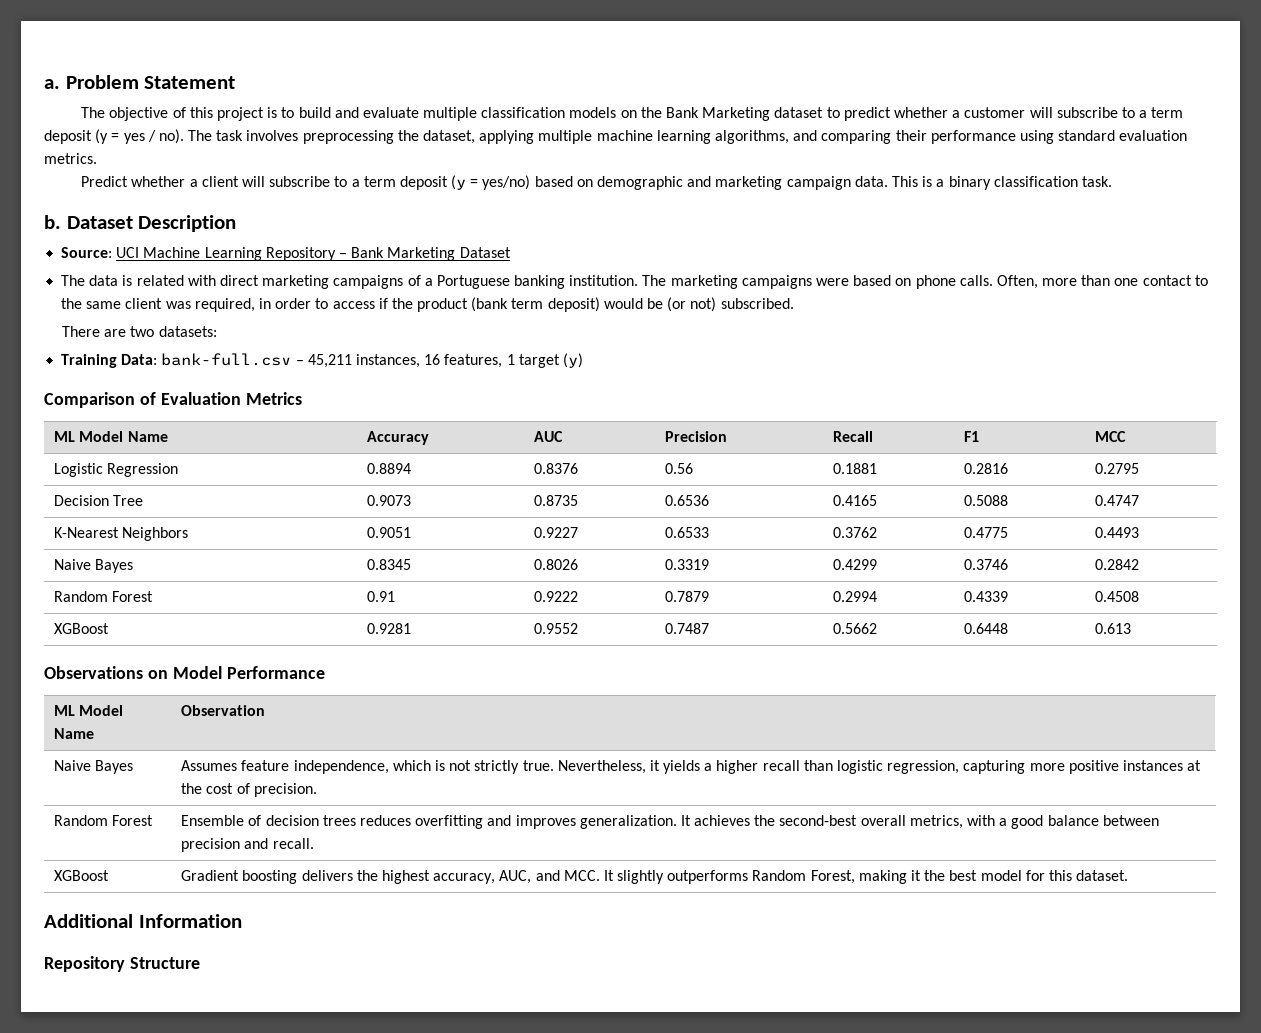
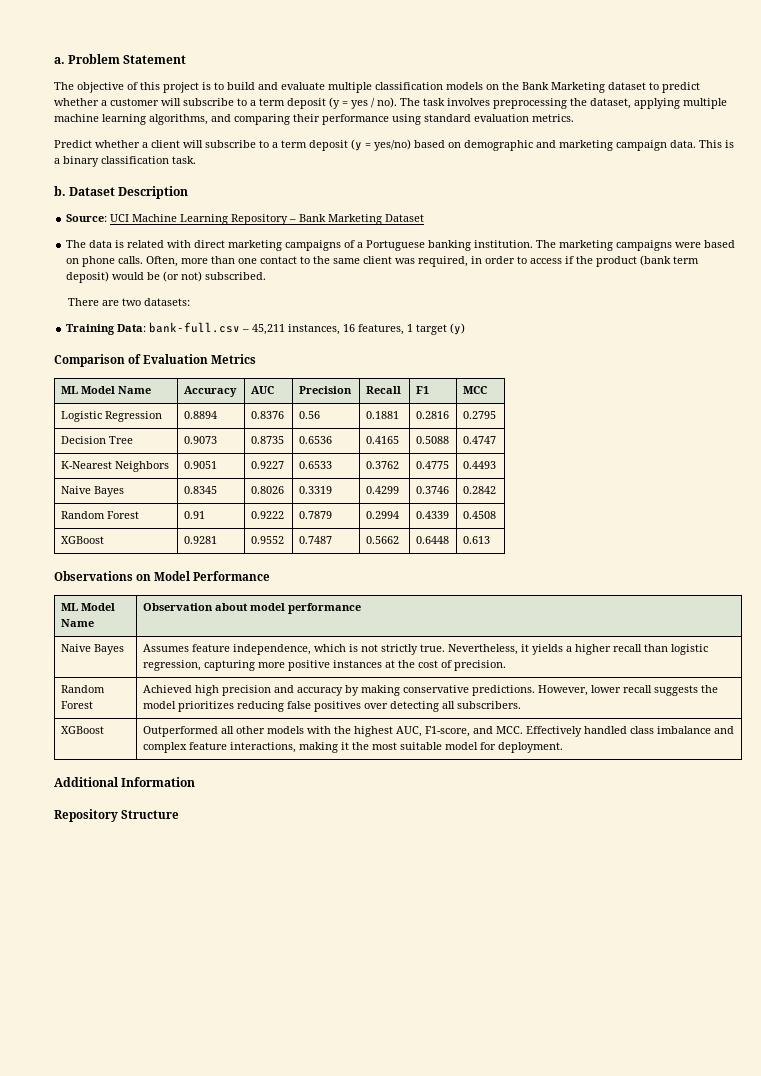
- ML Model Name | Observation
+ ML Model Name | Observation about model performance
- Random Forest | Ensemble of decision trees reduces overfitting and improves generalization. It achieves the second‑best overall metrics, with a good balance between precision and recall.
- XGBoost | Gradient boosting delivers the highest accuracy, AUC, and MCC. It slightly outperforms Random Forest, making it the best model for this dataset.
+ Random Forest | Achieved high precision and accuracy by making conservative predictions. However, lower recall suggests the model prioritizes reducing false positives over detecting all subscribers.
+ XGBoost | Outperformed all other models with the highest AUC, F1-score, and MCC. Effectively handled class imbalance and complex feature interactions, making it the most suitable model for deployment.

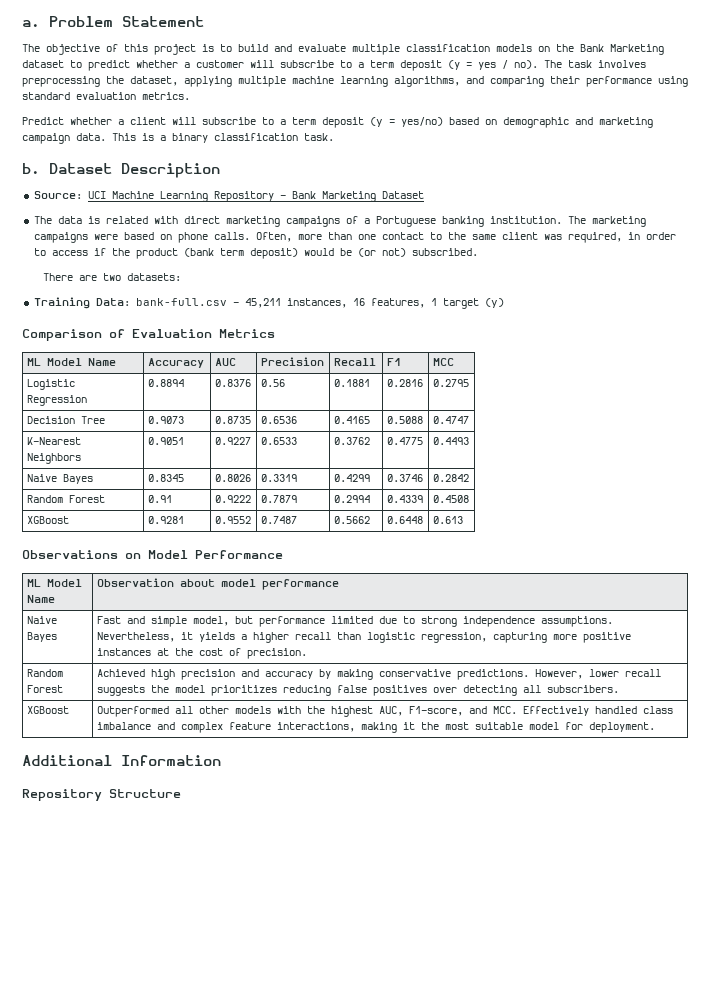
- Naive Bayes | Assumes feature independence, which is not strictly true. Nevertheless, it yields a higher recall than logistic regression, capturing more positive instances at the cost of precision.
+ Naive Bayes | Fast and simple model, but performance limited due to strong independence assumptions. Nevertheless, it yields a higher recall than logistic regression, capturing more positive instances at the cost of precision.

